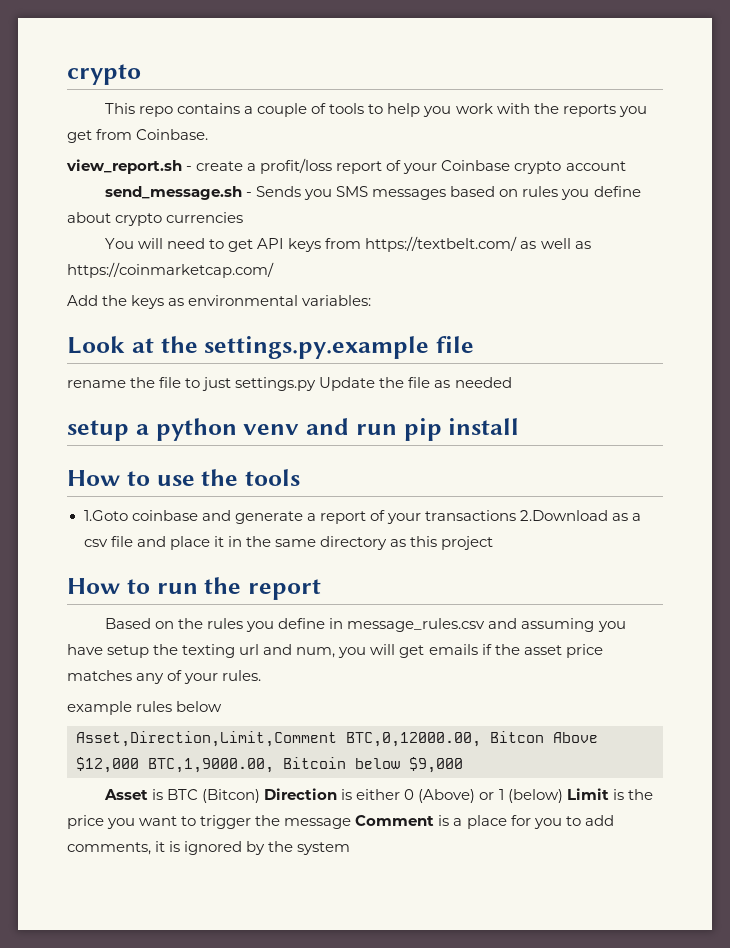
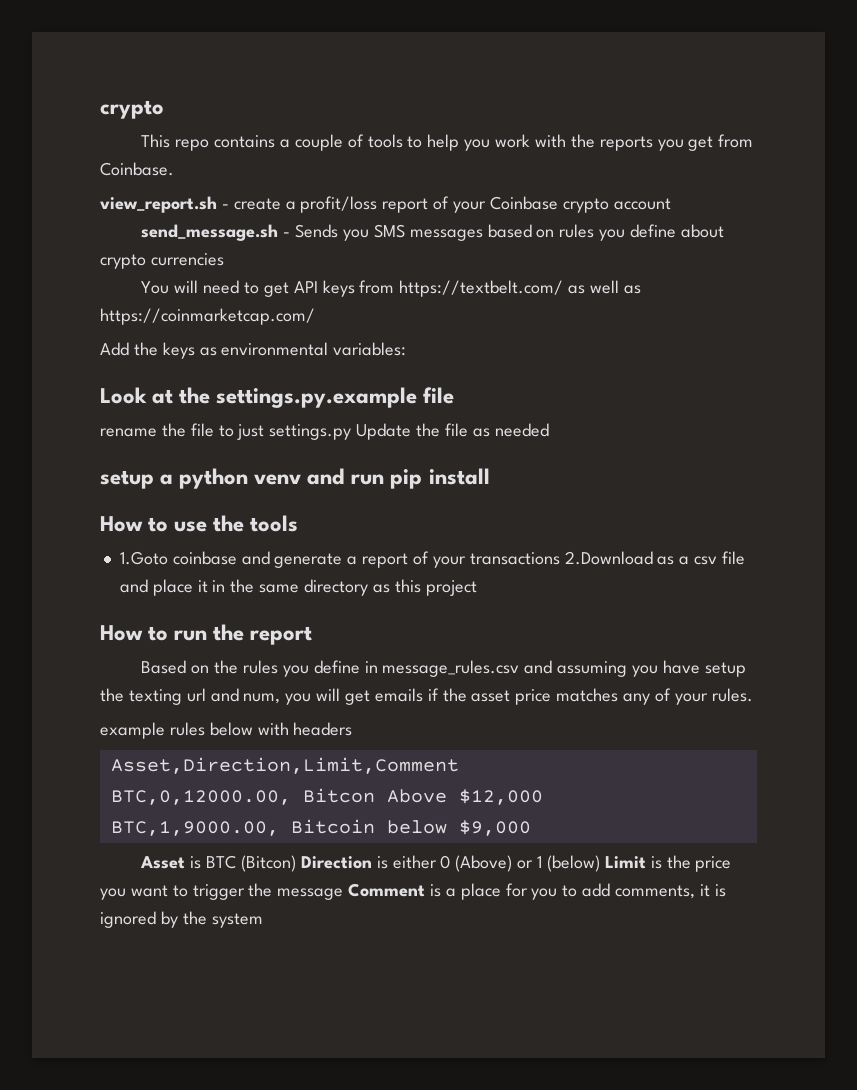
- example rules below
+ example rules below with headers
- Asset,Direction,Limit,Comment BTC,0,12000.00, Bitcon Above $12,000 BTC,1,9000.00, Bitcoin below $9,000
+ Asset,Direction,Limit,Comment
+ BTC,0,12000.00, Bitcon Above $12,000
+ BTC,1,9000.00, Bitcoin below $9,000

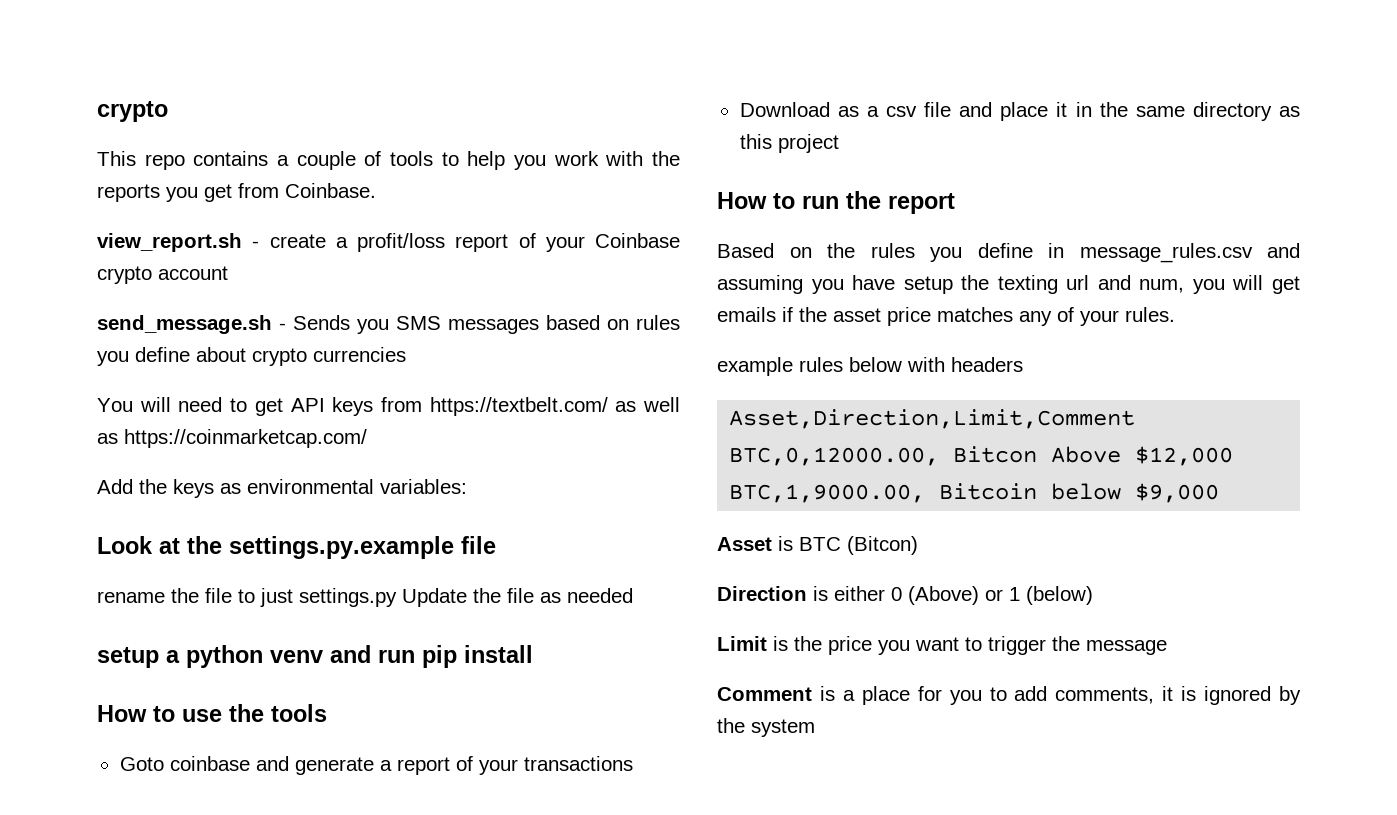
- 1.Goto coinbase and generate a report of your transactions 2.Download as a csv file and place it in the same directory as this project
+ Goto coinbase and generate a report of your transactions
+ Download as a csv file and place it in the same directory as this project
- Asset is BTC (Bitcon) Direction is either 0 (Above) or 1 (below) Limit is the price you want to trigger the message Comment is a place for you to add comments, it is ignored by the system
+ Asset is BTC (Bitcon)
+ Direction is either 0 (Above) or 1 (below)
+ Limit is the price you want to trigger the message
+ Comment is a place for you to add comments, it is ignored by the system

